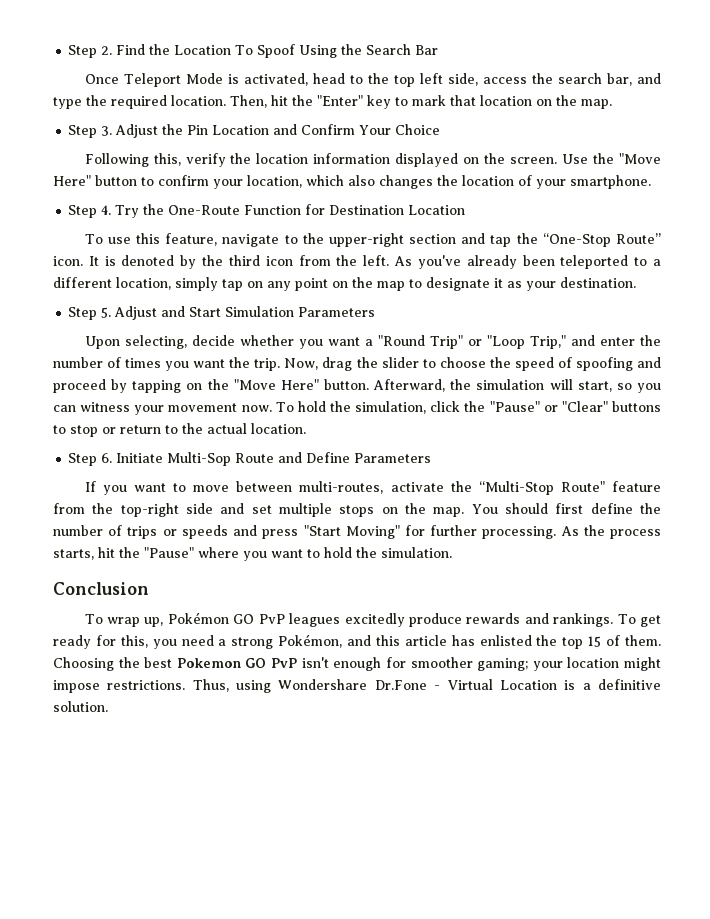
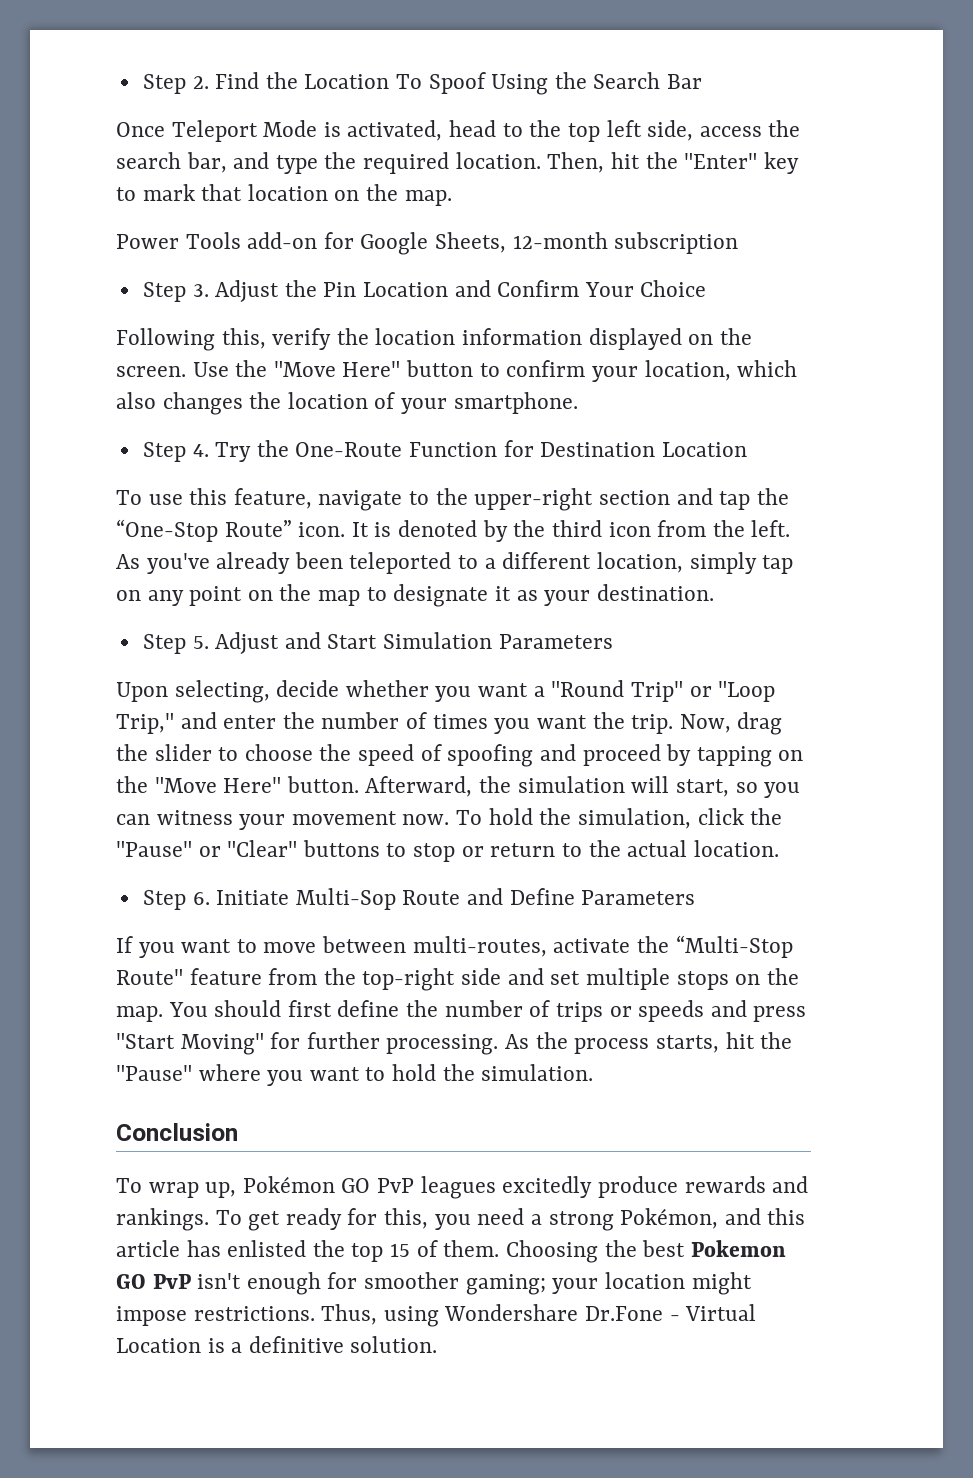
+ Power Tools add-on for Google Sheets, 12-month subscription

